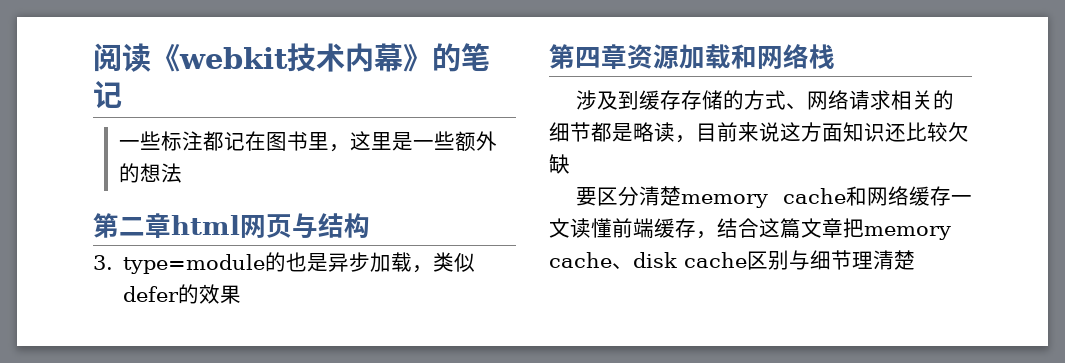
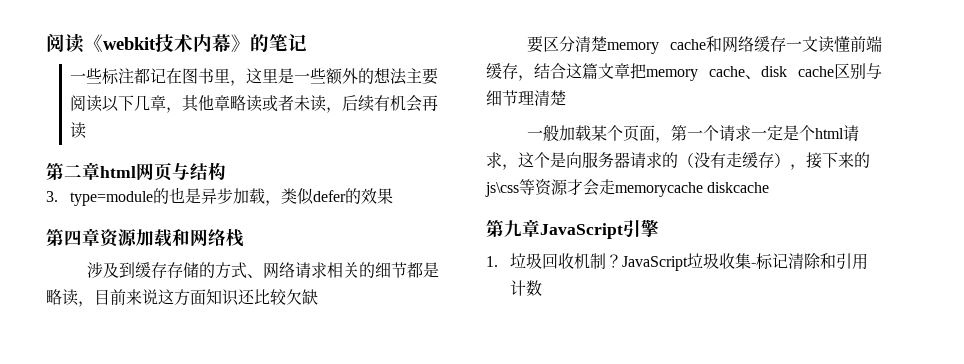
- 一些标注都记在图书里，这里是一些额外的想法
+ 一些标注都记在图书里，这里是一些额外的想法主要阅读以下几章，其他章略读或者未读，后续有机会再读
+ 一般加载某个页面，第一个请求一定是个html请求，这个是向服务器请求的（没有走缓存），接下来的js\css等资源才会走memorycache diskcache
+ 第九章JavaScript引擎
+ 1.垃圾回收机制？JavaScript垃圾收集-标记清除和引用计数

